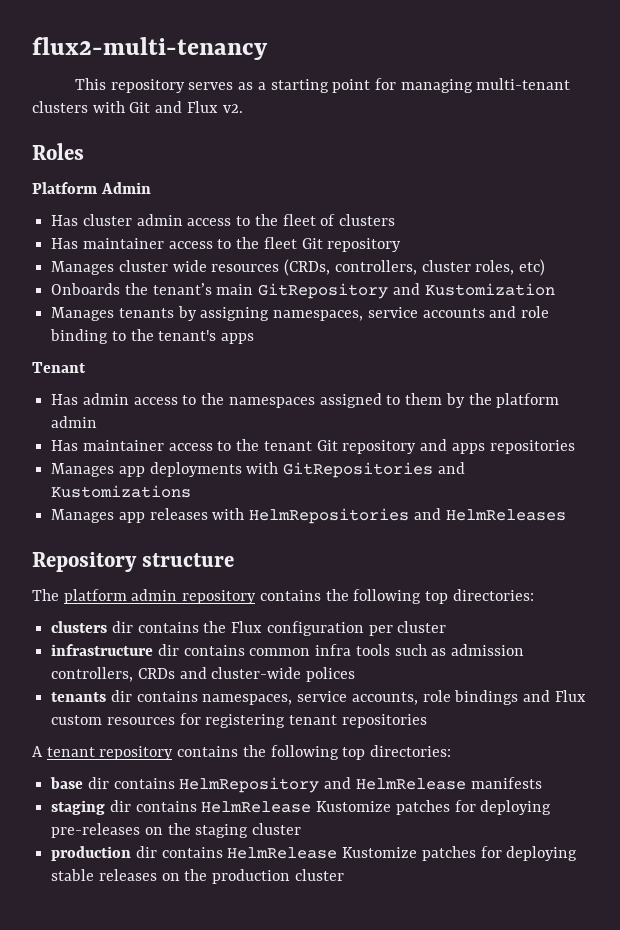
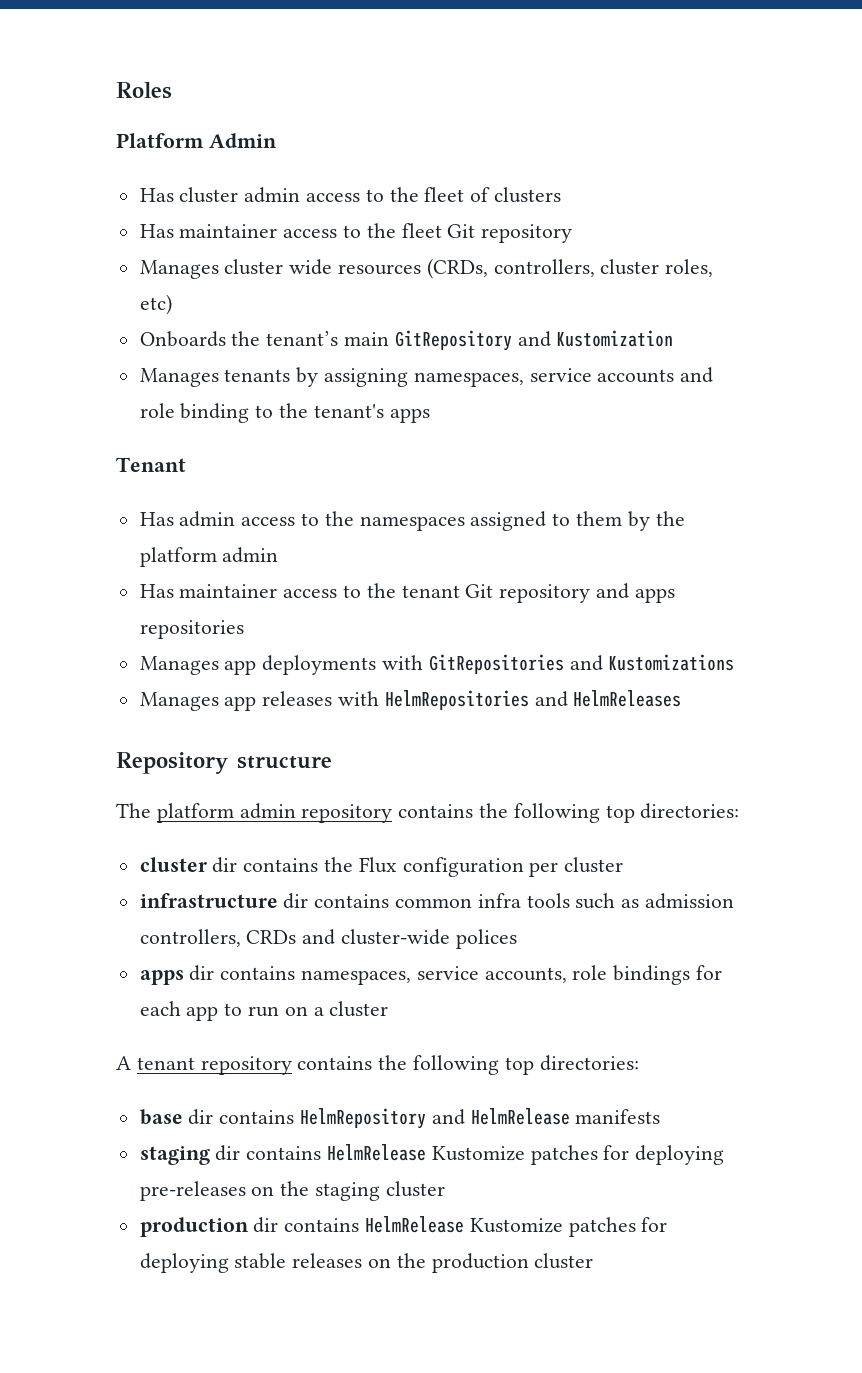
- flux2-multi-tenancy
- This repository serves as a starting point for managing multi-tenant clusters with Git and Flux v2.
- clusters dir contains the Flux configuration per cluster
+ cluster dir contains the Flux configuration per cluster
- tenants dir contains namespaces, service accounts, role bindings and Flux custom resources for registering tenant repositories
+ apps dir contains namespaces, service accounts, role bindings for each app to run on a cluster

